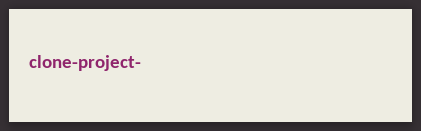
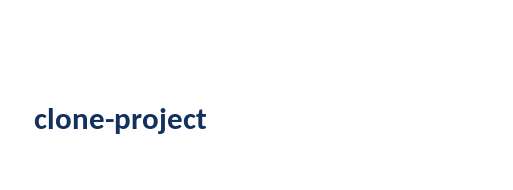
- clone-project-
+ clone-project

